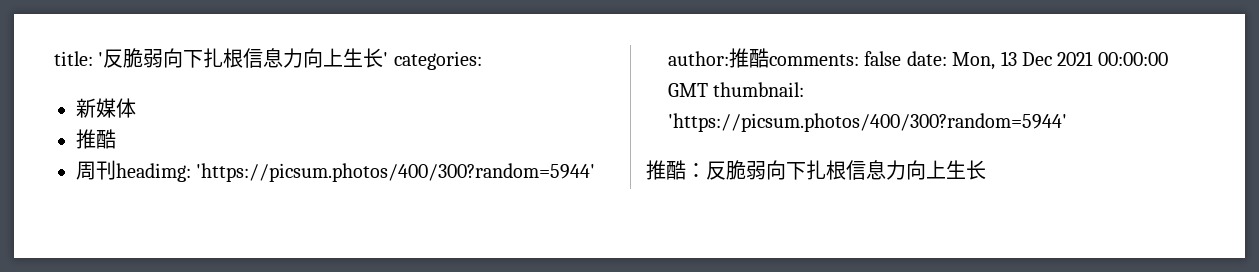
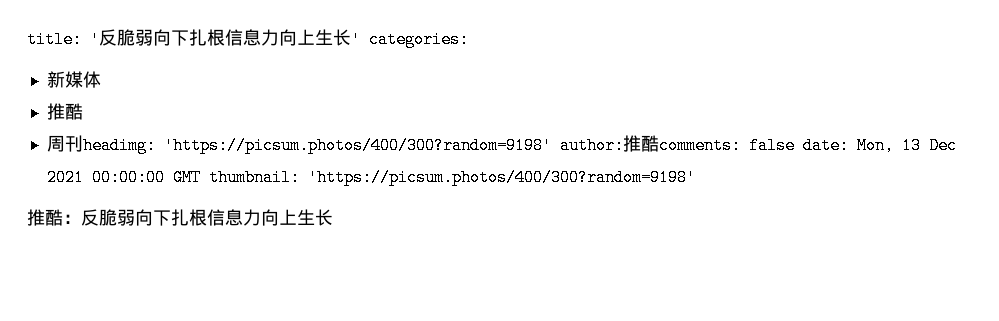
- 周刊headimg: 'https://picsum.photos/400/300?random=5944' author:推酷comments: false date: Mon, 13 Dec 2021 00:00:00 GMT thumbnail: 'https://picsum.photos/400/300?random=5944'
+ 周刊headimg: 'https://picsum.photos/400/300?random=9198' author:推酷comments: false date: Mon, 13 Dec 2021 00:00:00 GMT thumbnail: 'https://picsum.photos/400/300?random=9198'

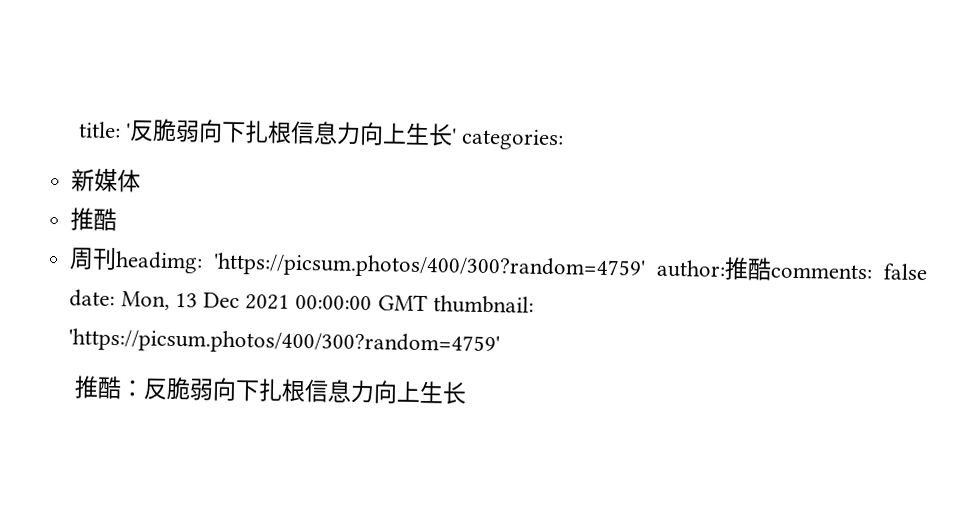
- 周刊headimg: 'https://picsum.photos/400/300?random=9198' author:推酷comments: false date: Mon, 13 Dec 2021 00:00:00 GMT thumbnail: 'https://picsum.photos/400/300?random=9198'
+ 周刊headimg: 'https://picsum.photos/400/300?random=4759' author:推酷comments: false date: Mon, 13 Dec 2021 00:00:00 GMT thumbnail: 'https://picsum.photos/400/300?random=4759'

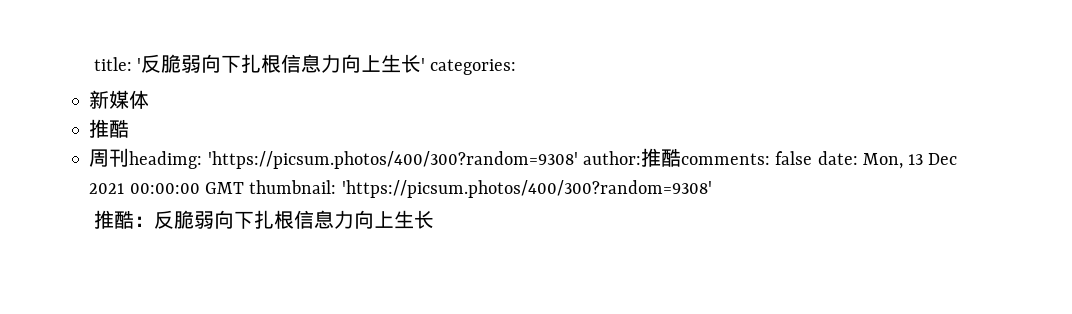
- 周刊headimg: 'https://picsum.photos/400/300?random=4759' author:推酷comments: false date: Mon, 13 Dec 2021 00:00:00 GMT thumbnail: 'https://picsum.photos/400/300?random=4759'
+ 周刊headimg: 'https://picsum.photos/400/300?random=9308' author:推酷comments: false date: Mon, 13 Dec 2021 00:00:00 GMT thumbnail: 'https://picsum.photos/400/300?random=9308'

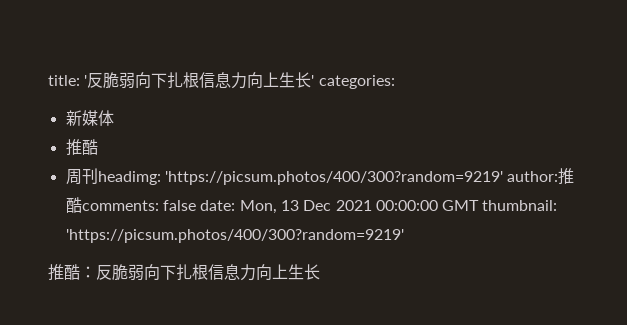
- 周刊headimg: 'https://picsum.photos/400/300?random=9308' author:推酷comments: false date: Mon, 13 Dec 2021 00:00:00 GMT thumbnail: 'https://picsum.photos/400/300?random=9308'
+ 周刊headimg: 'https://picsum.photos/400/300?random=9219' author:推酷comments: false date: Mon, 13 Dec 2021 00:00:00 GMT thumbnail: 'https://picsum.photos/400/300?random=9219'

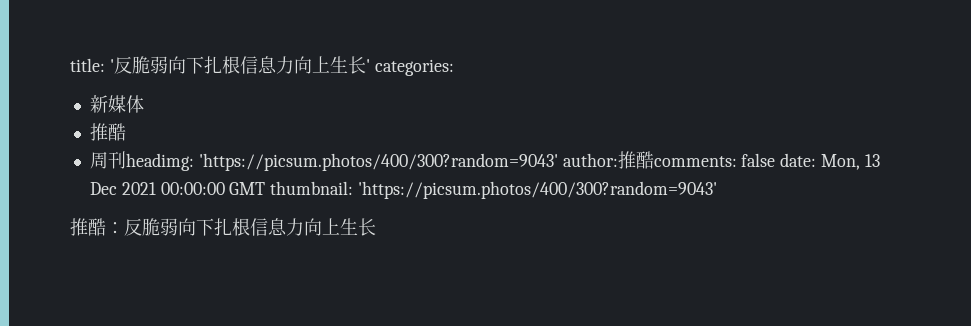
- 周刊headimg: 'https://picsum.photos/400/300?random=9219' author:推酷comments: false date: Mon, 13 Dec 2021 00:00:00 GMT thumbnail: 'https://picsum.photos/400/300?random=9219'
+ 周刊headimg: 'https://picsum.photos/400/300?random=9043' author:推酷comments: false date: Mon, 13 Dec 2021 00:00:00 GMT thumbnail: 'https://picsum.photos/400/300?random=9043'

